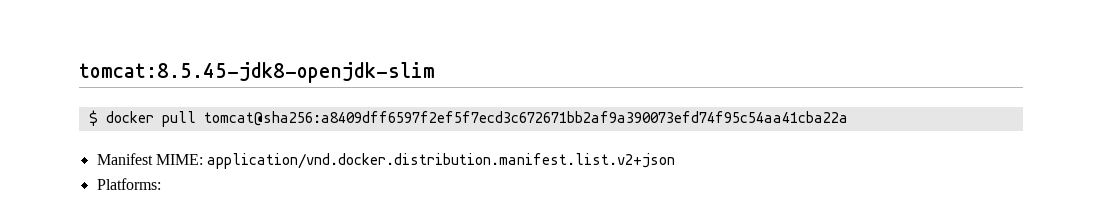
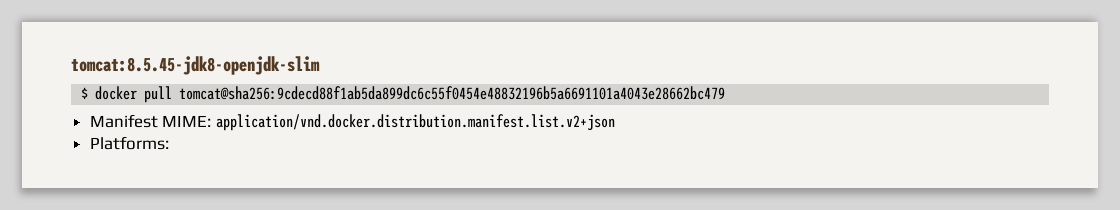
- $ docker pull tomcat@sha256:a8409dff6597f2ef5f7ecd3c672671bb2af9a390073efd74f95c54aa41cba22a
+ $ docker pull tomcat@sha256:9cdecd88f1ab5da899dc6c55f0454e48832196b5a6691101a4043e28662bc479

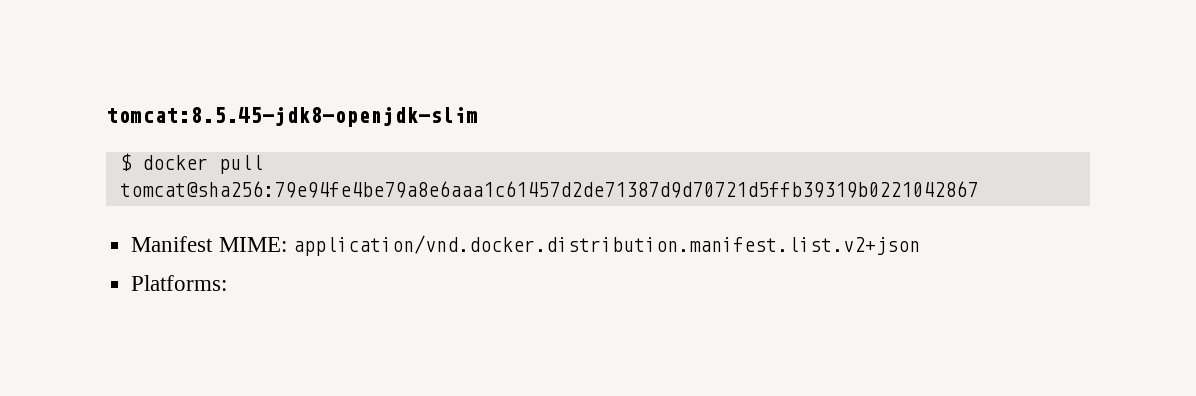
- $ docker pull tomcat@sha256:9cdecd88f1ab5da899dc6c55f0454e48832196b5a6691101a4043e28662bc479
+ $ docker pull tomcat@sha256:79e94fe4be79a8e6aaa1c61457d2de71387d9d70721d5ffb39319b0221042867

